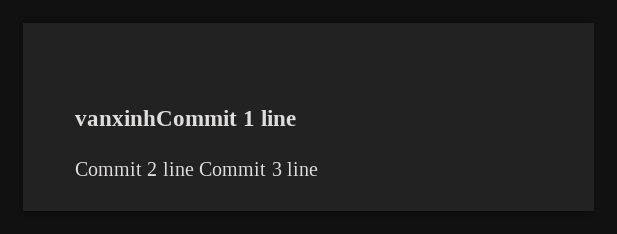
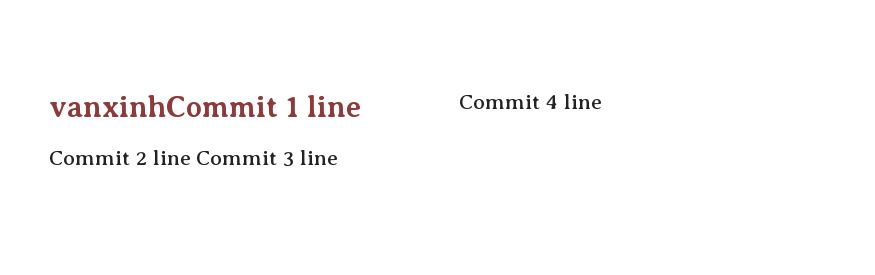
- Commit 2 line Commit 3 line
+ Commit 2 line Commit 3 line Commit 4 line

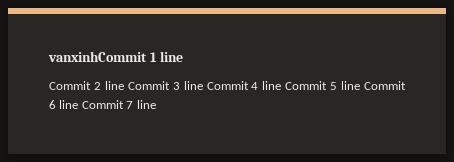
- Commit 2 line Commit 3 line Commit 4 line
+ Commit 2 line Commit 3 line Commit 4 line Commit 5 line Commit 6 line Commit 7 line

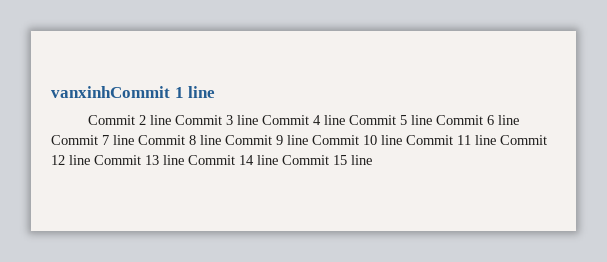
- Commit 2 line Commit 3 line Commit 4 line Commit 5 line Commit 6 line Commit 7 line
+ Commit 2 line Commit 3 line Commit 4 line Commit 5 line Commit 6 line Commit 7 line Commit 8 line Commit 9 line Commit 10 line Commit 11 line Commit 12 line Commit 13 line Commit 14 line Commit 15 line

